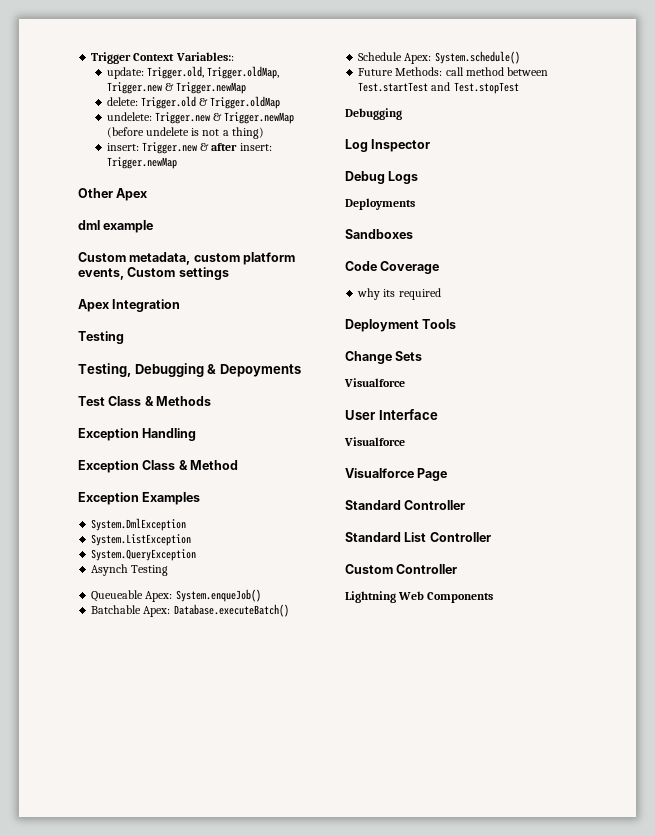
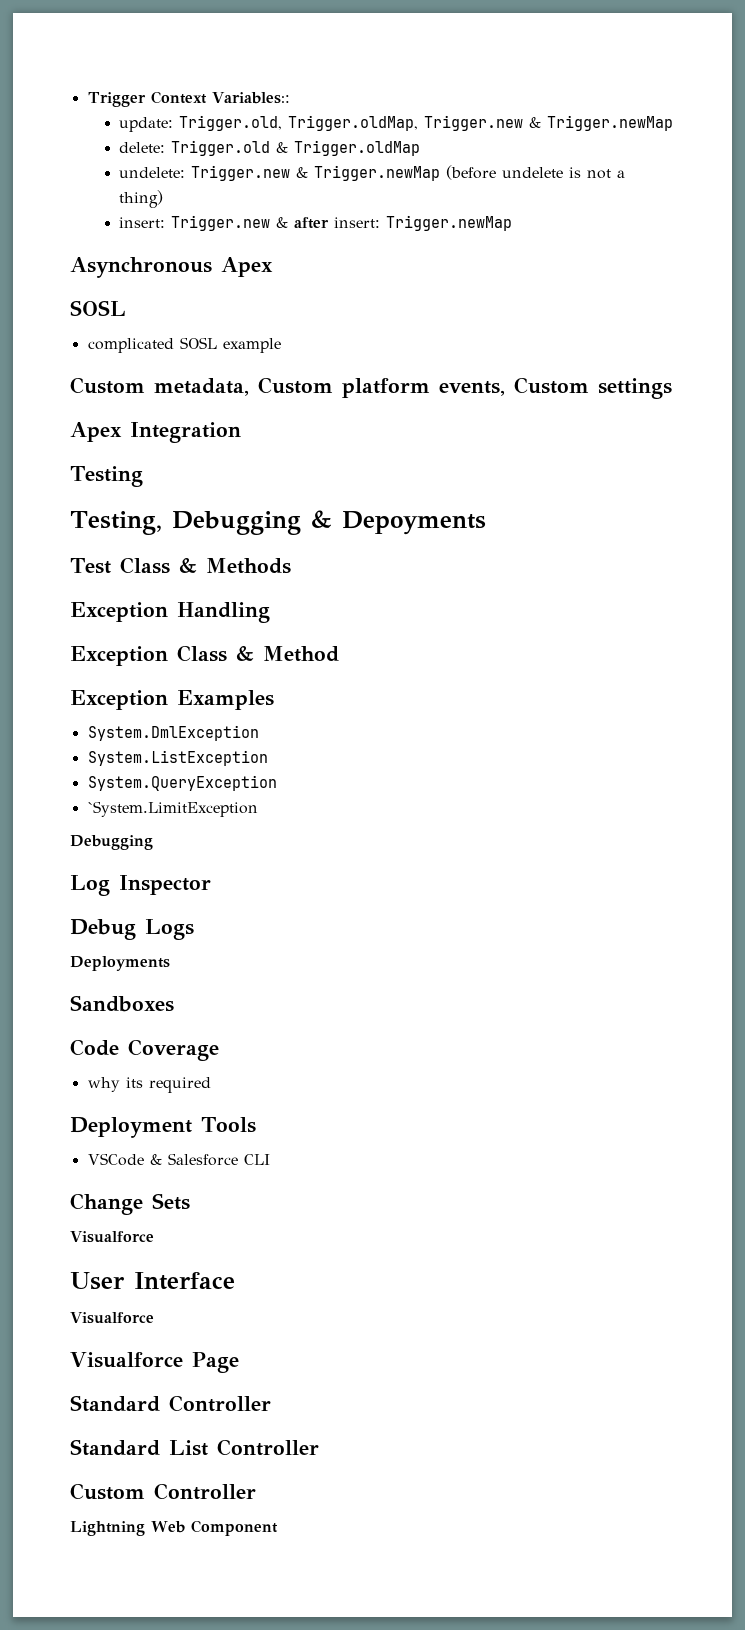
- Other Apex
- dml example
+ Asynchronous Apex
+ SOSL
+ complicated SOSL example
- Custom metadata, custom platform events, Custom settings
+ Custom metadata, Custom platform events, Custom settings
- Asynch Testing
- Queueable Apex: System.enqueJob()
- Batchable Apex: Database.executeBatch()
- Schedule Apex: System.schedule()
- Future Methods: call method between Test.startTest and Test.stopTest
+ `System.LimitException
+ VSCode & Salesforce CLI
- Lightning Web Components
+ Lightning Web Component

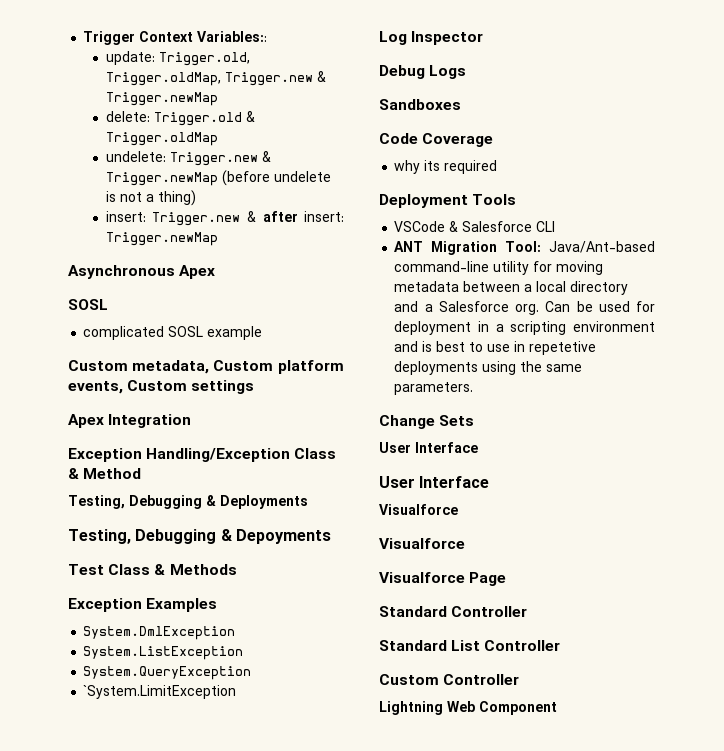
- Testing
+ Exception Handling/Exception Class & Method
+ Testing, Debugging & Deployments
- Exception Handling
- Exception Class & Method
  `System.LimitException
- Debugging
- Deployments
+ ANT Migration Tool: Java/Ant-based command-line utility for moving metadata between a local directory and a Salesforce org. Can be used for deployment in a scripting environment and is best to use in repetetive deployments using the same parameters.
  Change Sets
- Visualforce
+ User Interface
  User Interface
+ Visualforce

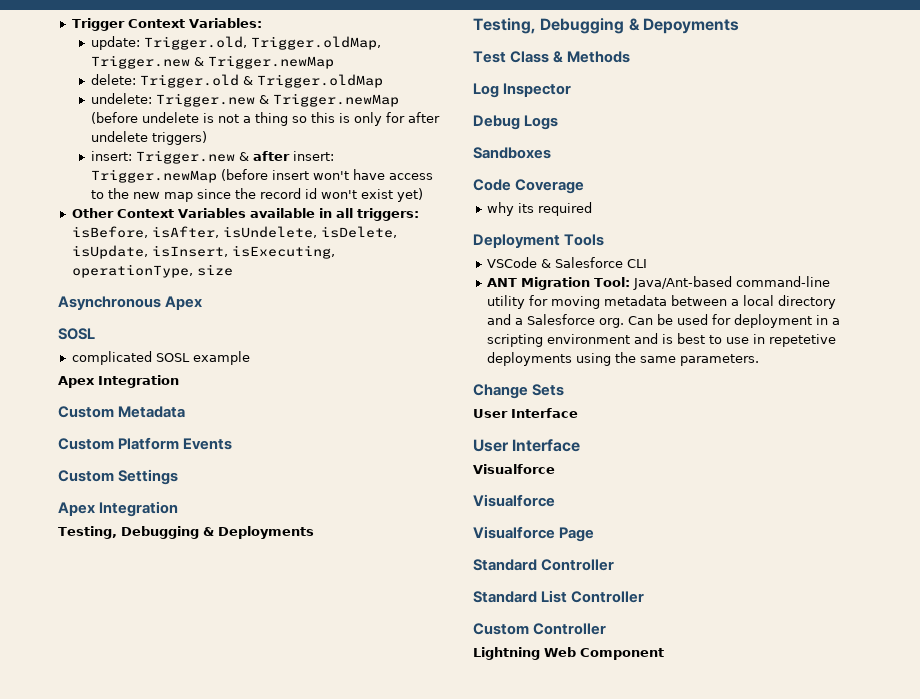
- Trigger Context Variables::
+ Trigger Context Variables:
- undelete: Trigger.new & Trigger.newMap (before undelete is not a thing)
+ undelete: Trigger.new & Trigger.newMap (before undelete is not a thing so this is only for after undelete triggers)
- insert: Trigger.new & after insert: Trigger.newMap
+ insert: Trigger.new & after insert: Trigger.newMap (before insert won't have access to the new map since the record id won't exist yet)
+ Other Context Variables available in all triggers: isBefore, isAfter, isUndelete, isDelete, isUpdate, isInsert, isExecuting, operationType, size
  complicated SOSL example
- Custom metadata, Custom platform events, Custom settings
  Apex Integration
- Exception Handling/Exception Class & Method
+ Custom Metadata
+ Custom Platform Events
+ Custom Settings
+ Apex Integration
- Exception Examples
- System.DmlException
- System.ListException
- System.QueryException
- `System.LimitException

